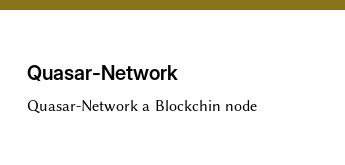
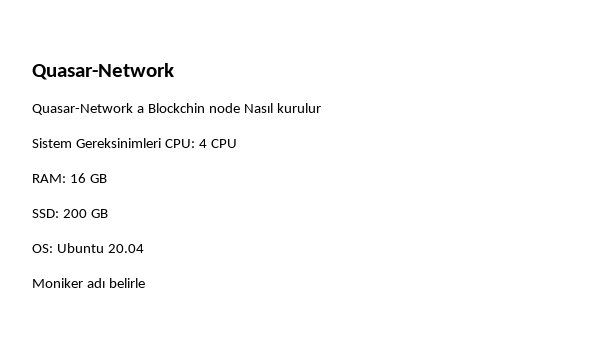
- Quasar-Network a Blockchin node
+ Quasar-Network a Blockchin node Nasıl kurulur
+ Sistem Gereksinimleri CPU: 4 CPU
+ RAM: 16 GB
+ SSD: 200 GB
+ OS: Ubuntu 20.04
+ Moniker adı belirle

